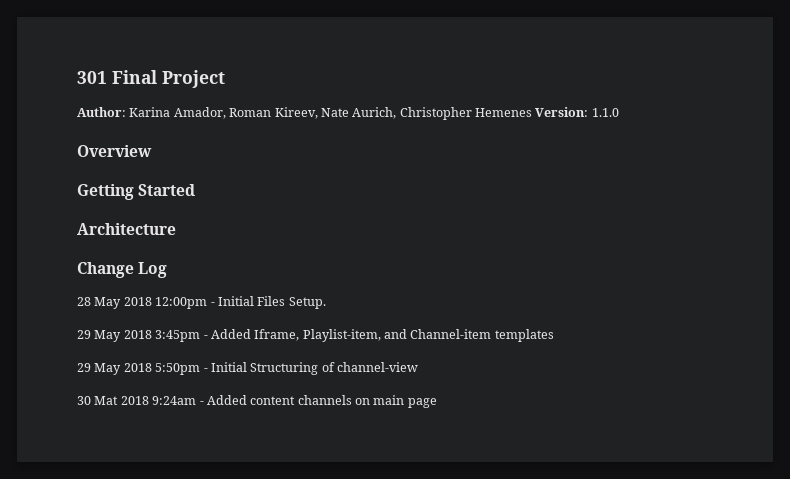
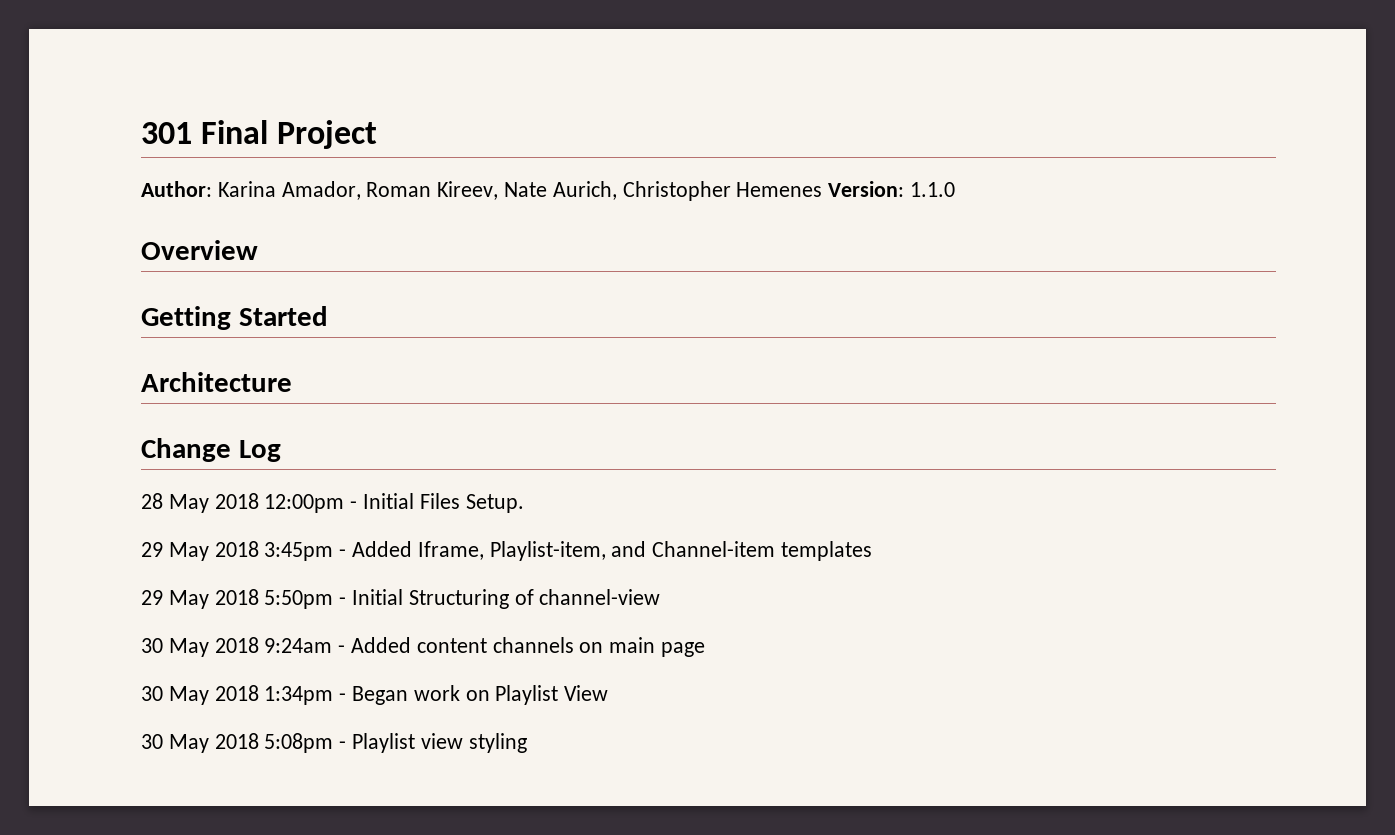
- 30 Mat 2018 9:24am - Added content channels on main page
+ 30 May 2018 9:24am - Added content channels on main page
+ 30 May 2018 1:34pm - Began work on Playlist View
+ 30 May 2018 5:08pm - Playlist view styling

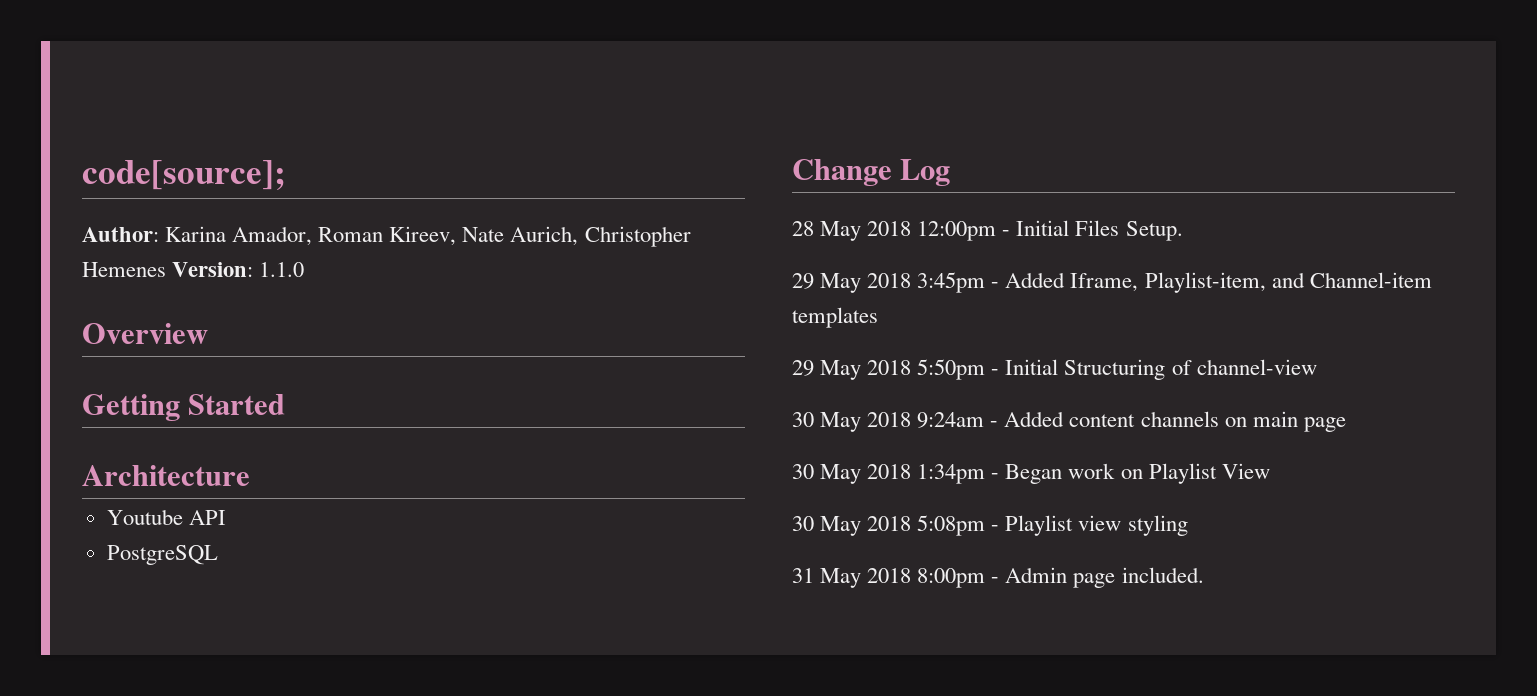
- 301 Final Project
+ code[source];
+ Youtube API
+ PostgreSQL
+ 31 May 2018 8:00pm - Admin page included.

